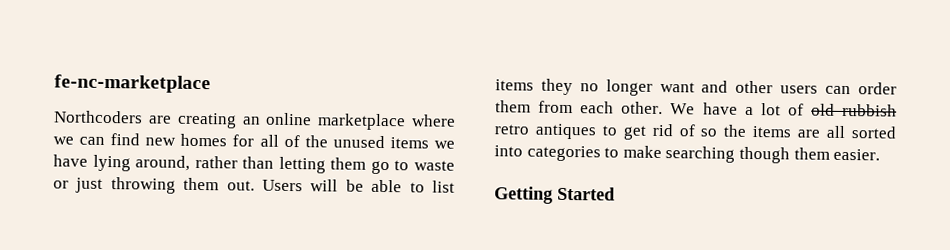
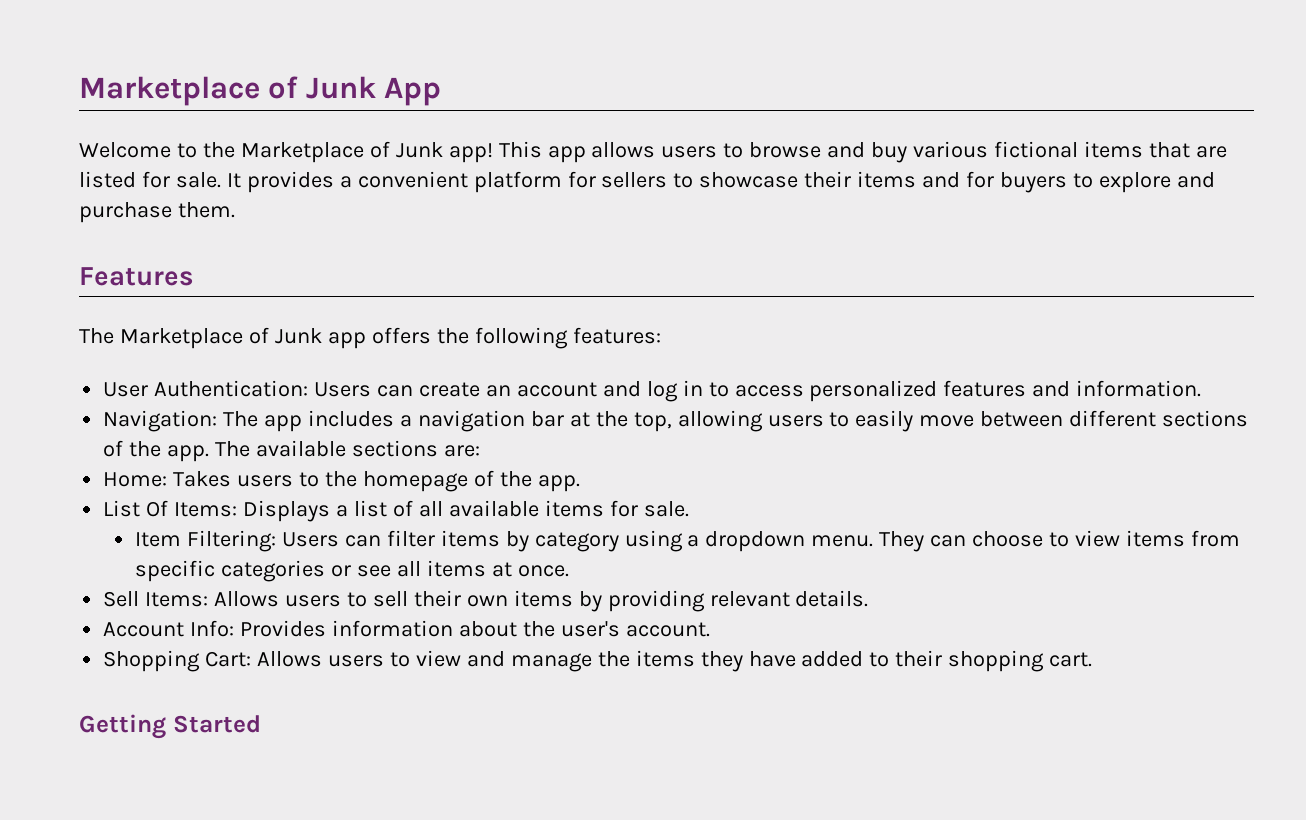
- fe-nc-marketplace
- Northcoders are creating an online marketplace where we can find new homes for all of the unused items we have lying around, rather than letting them go to waste or just throwing them out. Users will be able to list items they no longer want and other users can order them from each other. We have a lot of old rubbish retro antiques to get rid of so the items are all sorted into categories to make searching though them easier.
+ Marketplace of Junk App
+ Welcome to the Marketplace of Junk app! This app allows users to browse and buy various fictional items that are listed for sale. It provides a convenient platform for sellers to showcase their items and for buyers to explore and purchase them.
+ Features
+ The Marketplace of Junk app offers the following features:
+ User Authentication: Users can create an account and log in to access personalized features and information.
+ Navigation: The app includes a navigation bar at the top, allowing users to easily move between different sections of the app. The available sections are:
+ Home: Takes users to the homepage of the app.
+ List Of Items: Displays a list of all available items for sale.
+ Item Filtering: Users can filter items by category using a dropdown menu. They can choose to view items from specific categories or see all items at once.
+ Sell Items: Allows users to sell their own items by providing relevant details.
+ Account Info: Provides information about the user's account.
+ Shopping Cart: Allows users to view and manage the items they have added to their shopping cart.

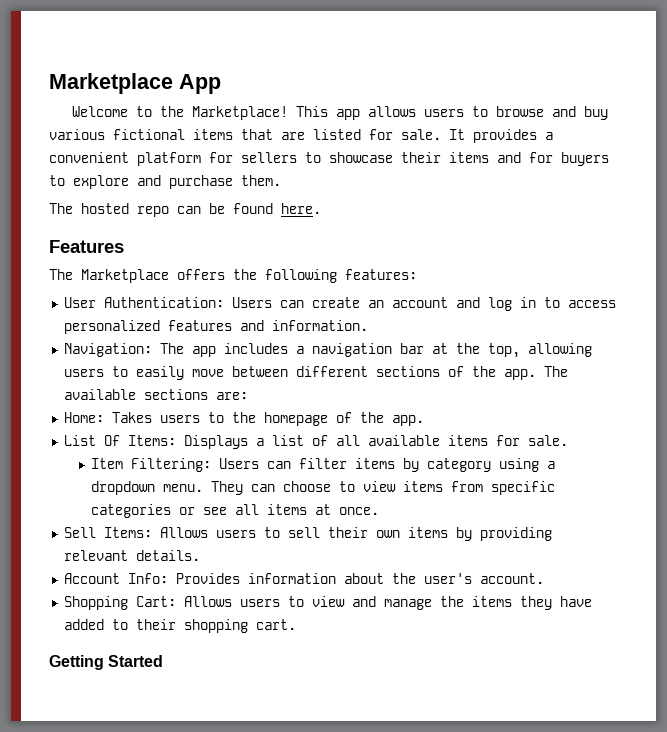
- Marketplace of Junk App
+ Marketplace App
- Welcome to the Marketplace of Junk app!
+ Welcome to the Marketplace!
+ The hosted repo can be found here.
- The Marketplace of Junk app offers the following features:
+ The Marketplace offers the following features:

